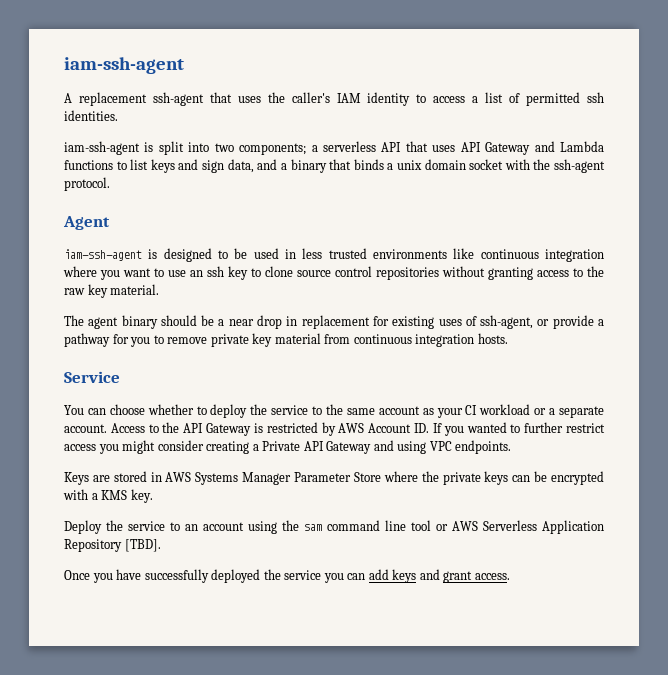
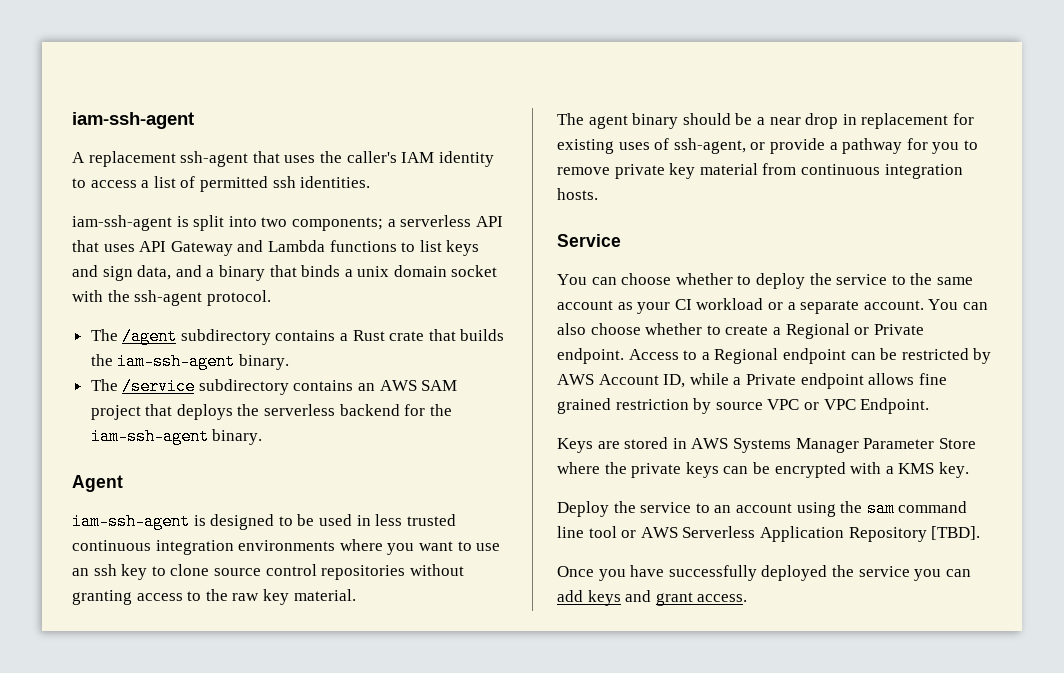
+ The /agent subdirectory contains a Rust crate that builds the iam-ssh-agent binary.
+ The /service subdirectory contains an AWS SAM project that deploys the serverless backend for the iam-ssh-agent binary.
- iam-ssh-agent is designed to be used in less trusted environments like continuous integration where you want to use an ssh key to clone source control repositories without granting access to the raw key material.
+ iam-ssh-agent is designed to be used in less trusted continuous integration environments where you want to use an ssh key to clone source control repositories without granting access to the raw key material.
- Access to the API Gateway is restricted by AWS Account ID. If you wanted to further restrict access you might consider creating a Private API Gateway and using VPC endpoints.
+ You can also choose whether to create a Regional or Private endpoint. Access to a Regional endpoint can be restricted by AWS Account ID, while a Private endpoint allows fine grained restriction by source VPC or VPC Endpoint.

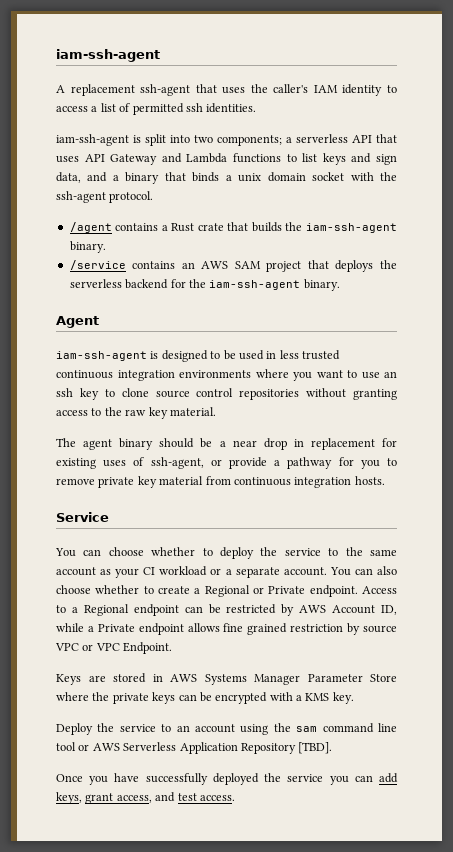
- The /agent subdirectory contains a Rust crate that builds the iam-ssh-agent binary.
+ /agent contains a Rust crate that builds the iam-ssh-agent binary.
- The /service subdirectory contains an AWS SAM project that deploys the serverless backend for the iam-ssh-agent binary.
+ /service contains an AWS SAM project that deploys the serverless backend for the iam-ssh-agent binary.
- Once you have successfully deployed the service you can add keys and grant access.
+ Once you have successfully deployed the service you can add keys, grant access, and test access.

